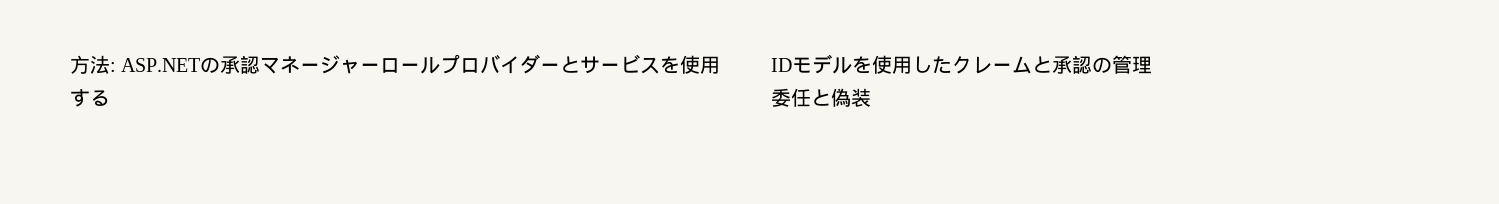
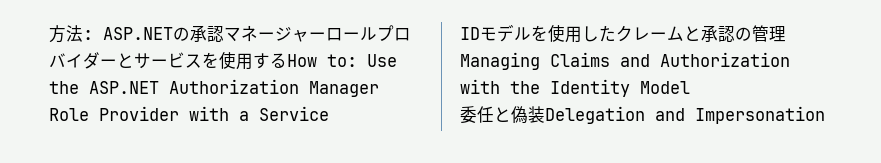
- 方法: ASP.NETの承認マネージャーロールプロバイダーとサービスを使用する
+ 方法: ASP.NETの承認マネージャーロールプロバイダーとサービスを使用するHow to: Use the ASP.NET Authorization Manager Role Provider with a Service
- IDモデルを使用したクレームと承認の管理
+ IDモデルを使用したクレームと承認の管理Managing Claims and Authorization with the Identity Model
- 委任と偽装
+ 委任と偽装Delegation and Impersonation

